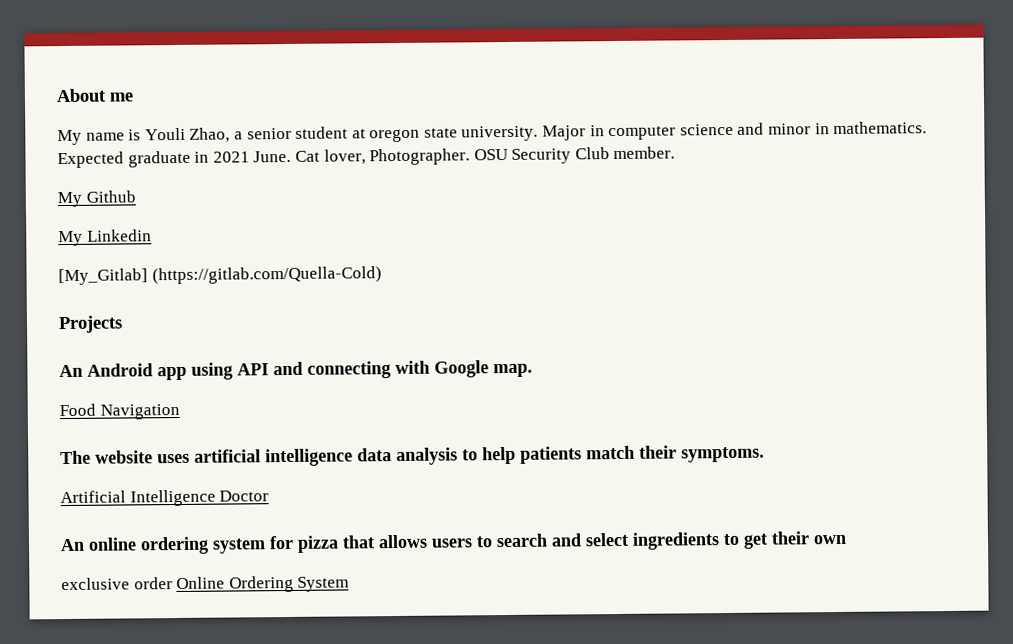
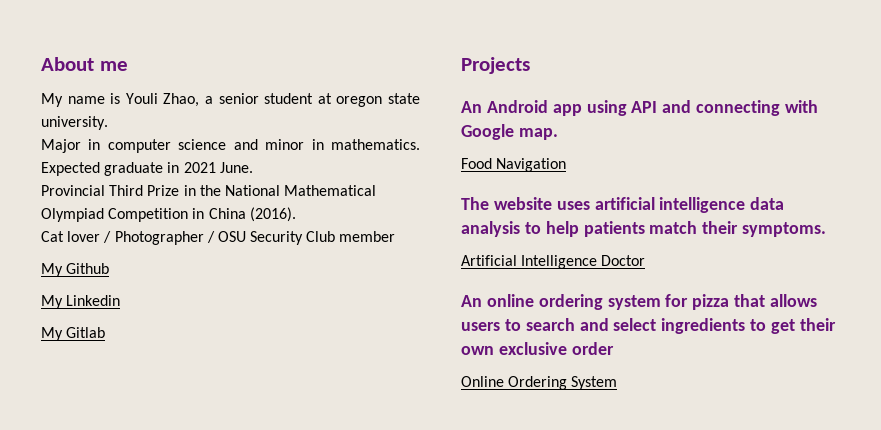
- My name is Youli Zhao, a senior student at oregon state university. Major in computer science and minor in mathematics.
+ My name is Youli Zhao, a senior student at oregon state university.
+ Major in computer science and minor in mathematics.
- Expected graduate in 2021 June. Cat lover, Photographer. OSU Security Club member.
+ Expected graduate in 2021 June.
+ Provincial Third Prize in the National Mathematical Olympiad Competition in China (2016).
+ Cat lover / Photographer / OSU Security Club member
- [My_Gitlab] (https://gitlab.com/Quella-Cold)
+ My Gitlab
- An online ordering system for pizza that allows users to search and select ingredients to get their own
- exclusive order Online Ordering System
+ An online ordering system for pizza that allows users to search and select ingredients to get their own exclusive order
+ Online Ordering System

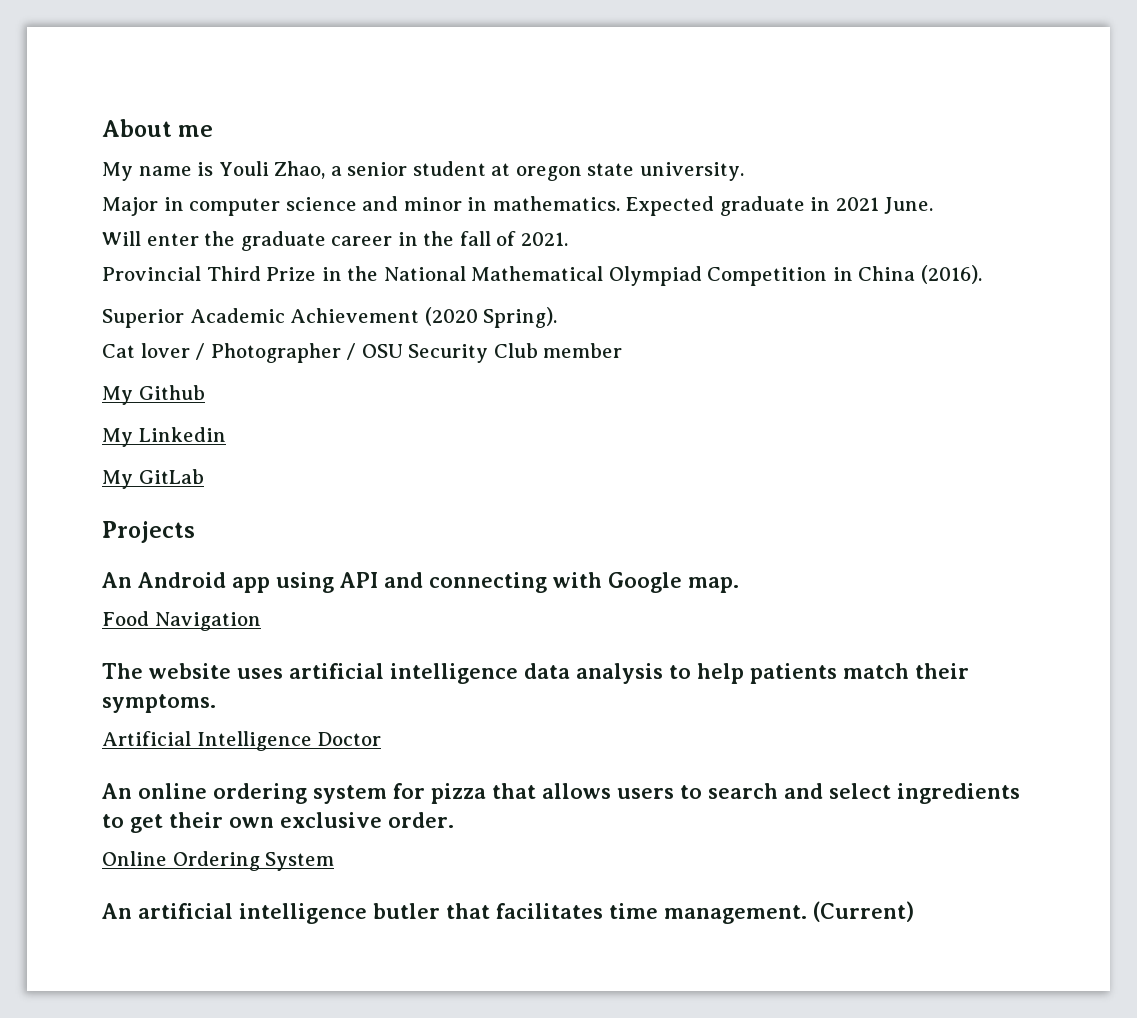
+ Will enter the graduate career in the fall of 2021.
+ Superior Academic Achievement (2020 Spring).
- My Gitlab
+ My GitLab
- An online ordering system for pizza that allows users to search and select ingredients to get their own exclusive order
+ An online ordering system for pizza that allows users to search and select ingredients to get their own exclusive order.
+ An artificial intelligence butler that facilitates time management. (Current)

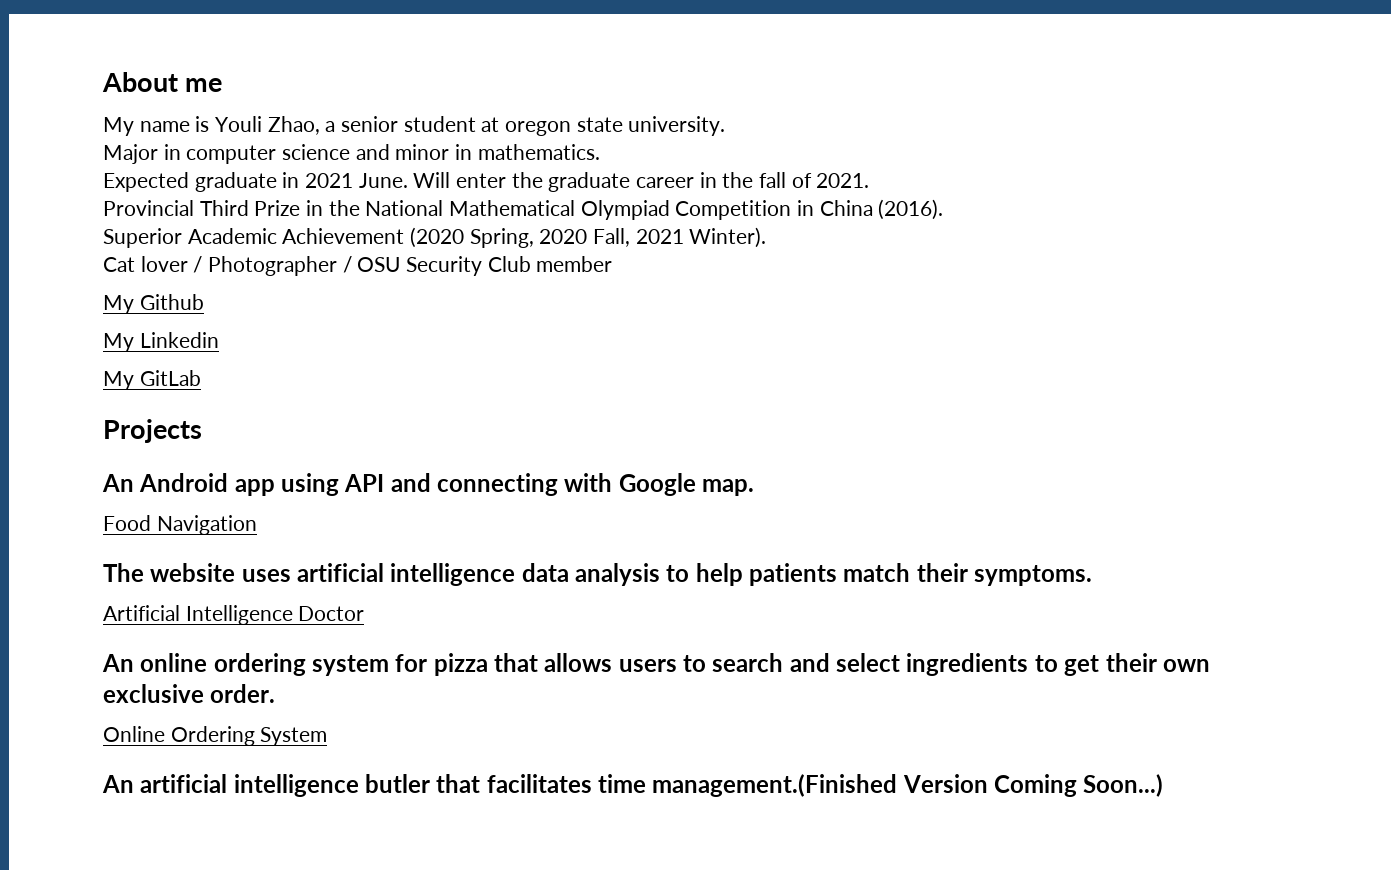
- Major in computer science and minor in mathematics. Expected graduate in 2021 June.
- Will enter the graduate career in the fall of 2021.
+ Major in computer science and minor in mathematics.
+ Expected graduate in 2021 June. Will enter the graduate career in the fall of 2021.
- Superior Academic Achievement (2020 Spring).
+ Superior Academic Achievement (2020 Spring, 2020 Fall, 2021 Winter).
- An artificial intelligence butler that facilitates time management. (Current)
+ An artificial intelligence butler that facilitates time management.(Finished Version Coming Soon...)

